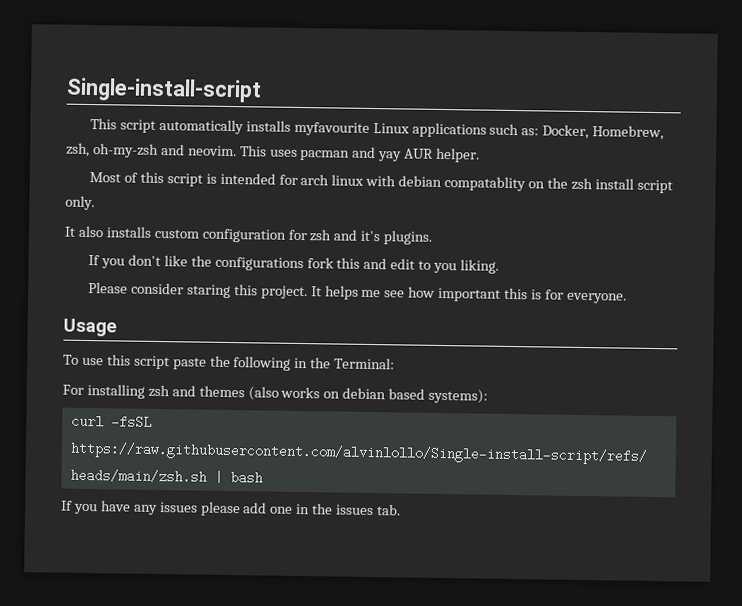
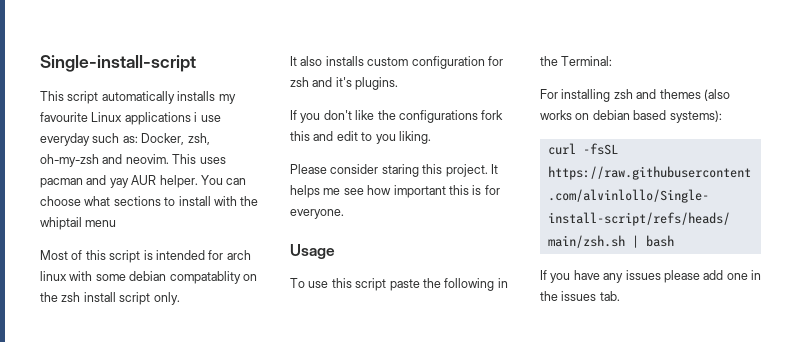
- This script automatically installs myfavourite Linux applications such as: Docker, Homebrew, zsh, oh-my-zsh and neovim.
+ This script automatically installs my favourite Linux applications i use everyday such as: Docker, zsh, oh-my-zsh and neovim.
+ You can choose what sections to install with the whiptail menu
- Most of this script is intended for arch linux with debian compatablity on the zsh install script only.
+ Most of this script is intended for arch linux with some debian compatablity on the zsh install script only.

